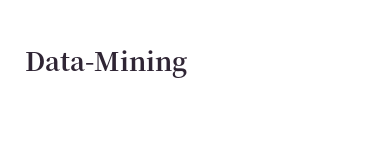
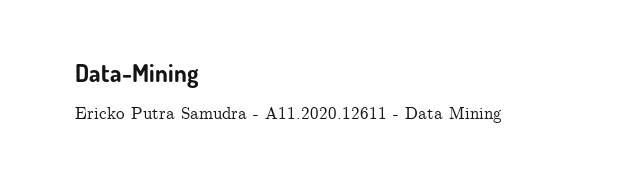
+ Ericko Putra Samudra - A11.2020.12611 - Data Mining

